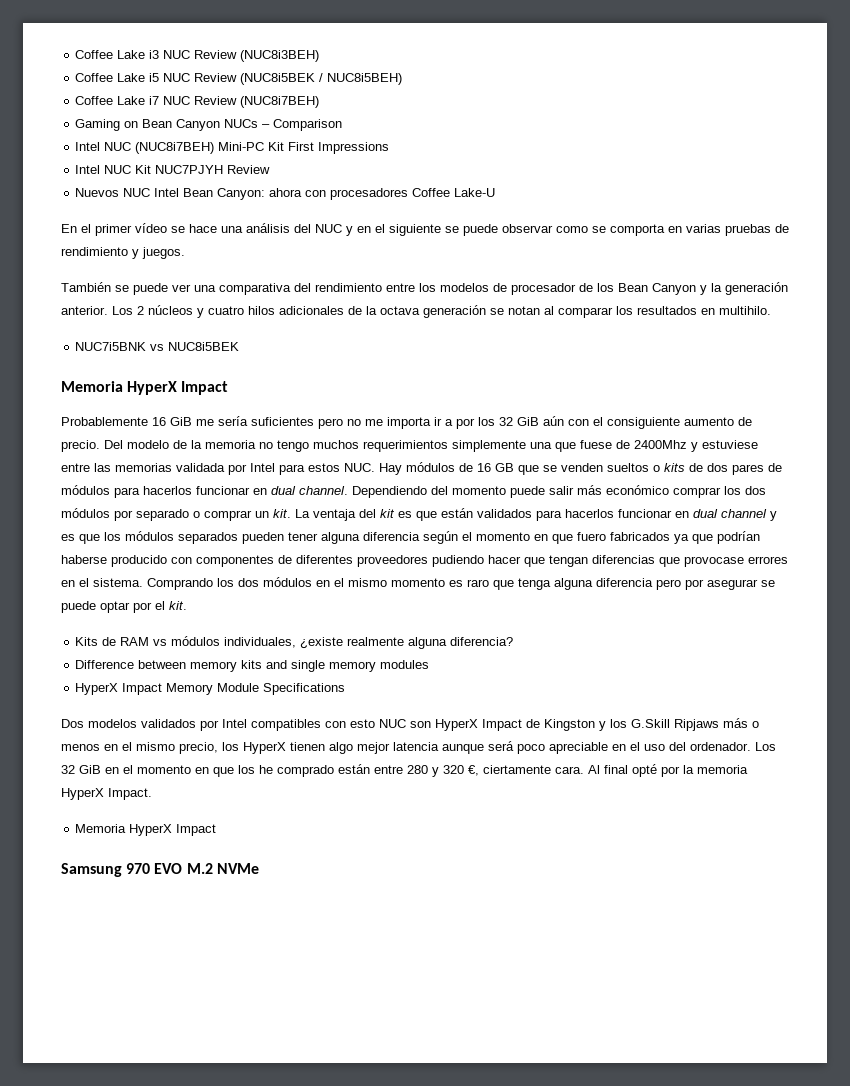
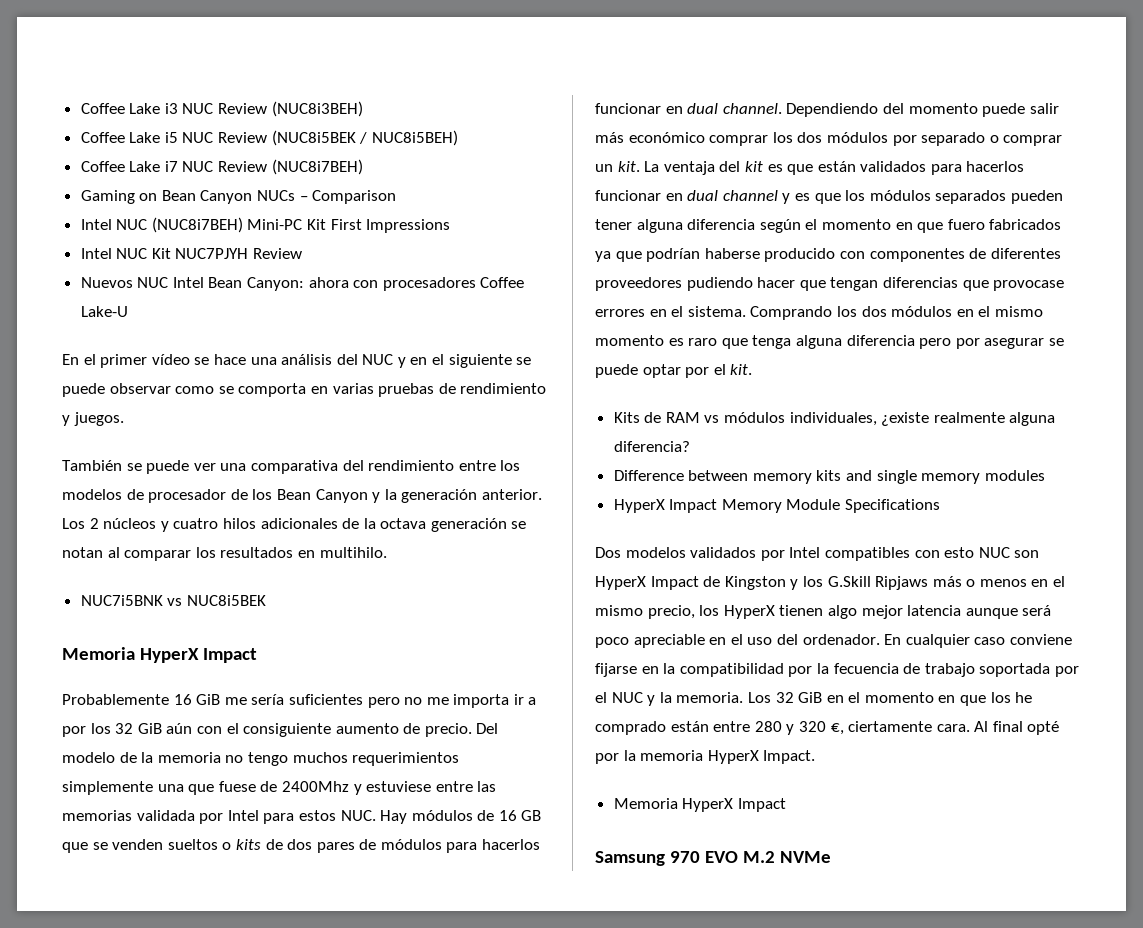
+ En cualquier caso conviene fijarse en la compatibilidad por la fecuencia de trabajo soportada por el NUC y la memoria.

